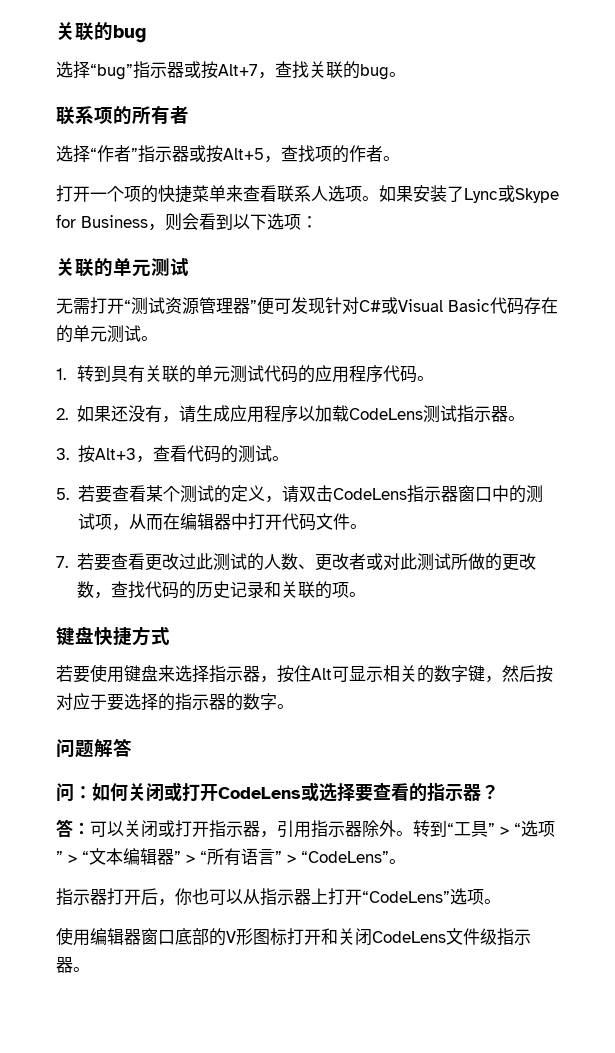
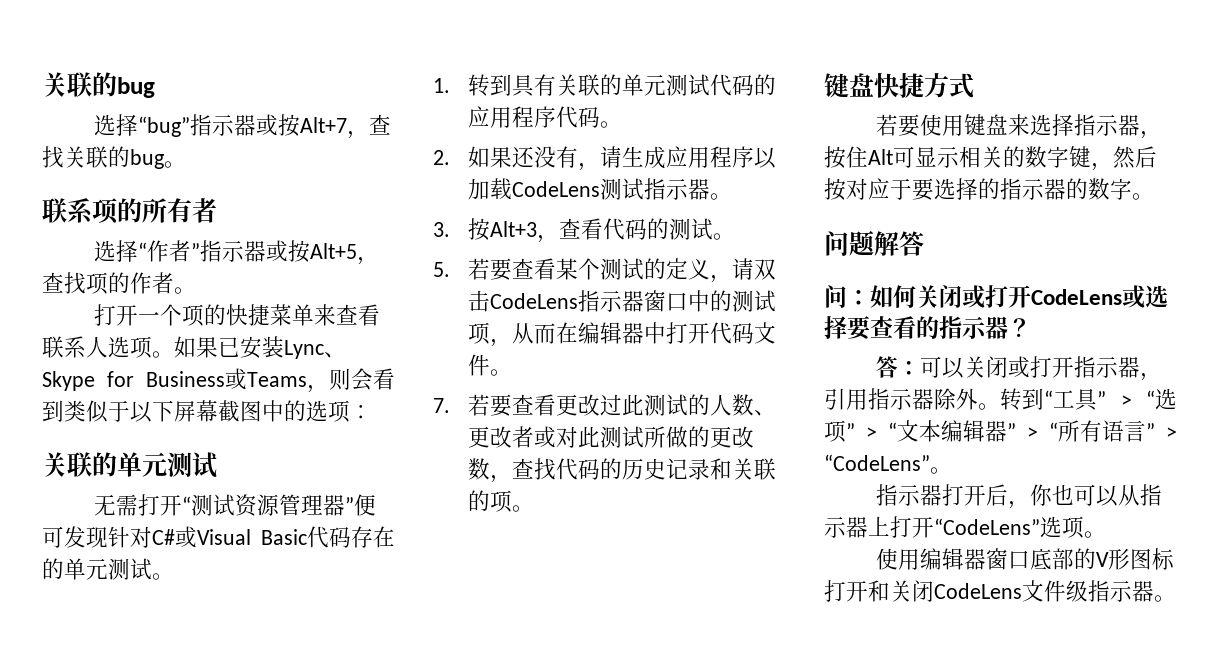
- 如果安装了Lync或Skype for Business，则会看到以下选项：
+ 如果已安装Lync、Skype for Business或Teams，则会看到类似于以下屏幕截图中的选项：

